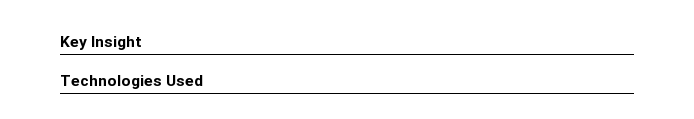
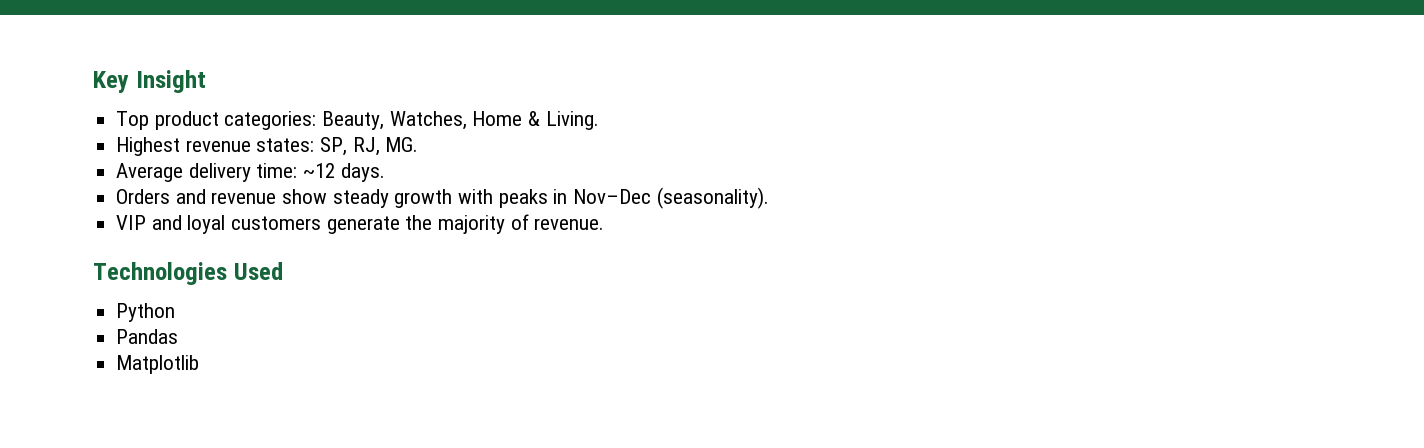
+ Top product categories: Beauty, Watches, Home & Living.
+ Highest revenue states: SP, RJ, MG.
+ Average delivery time: ~12 days.
+ Orders and revenue show steady growth with peaks in Nov–Dec (seasonality).
+ VIP and loyal customers generate the majority of revenue.
+ Python
+ Pandas
+ Matplotlib

